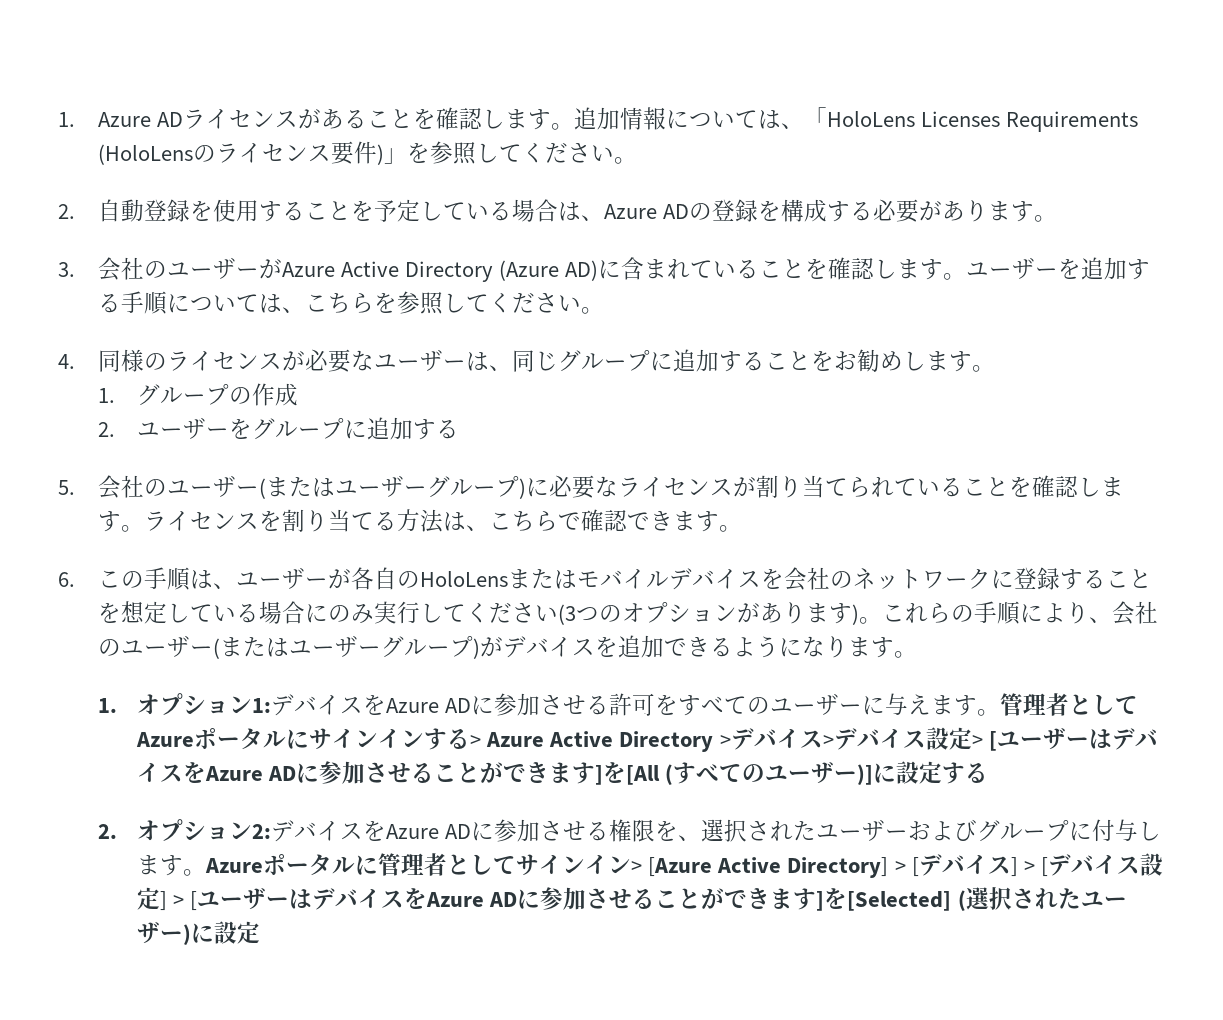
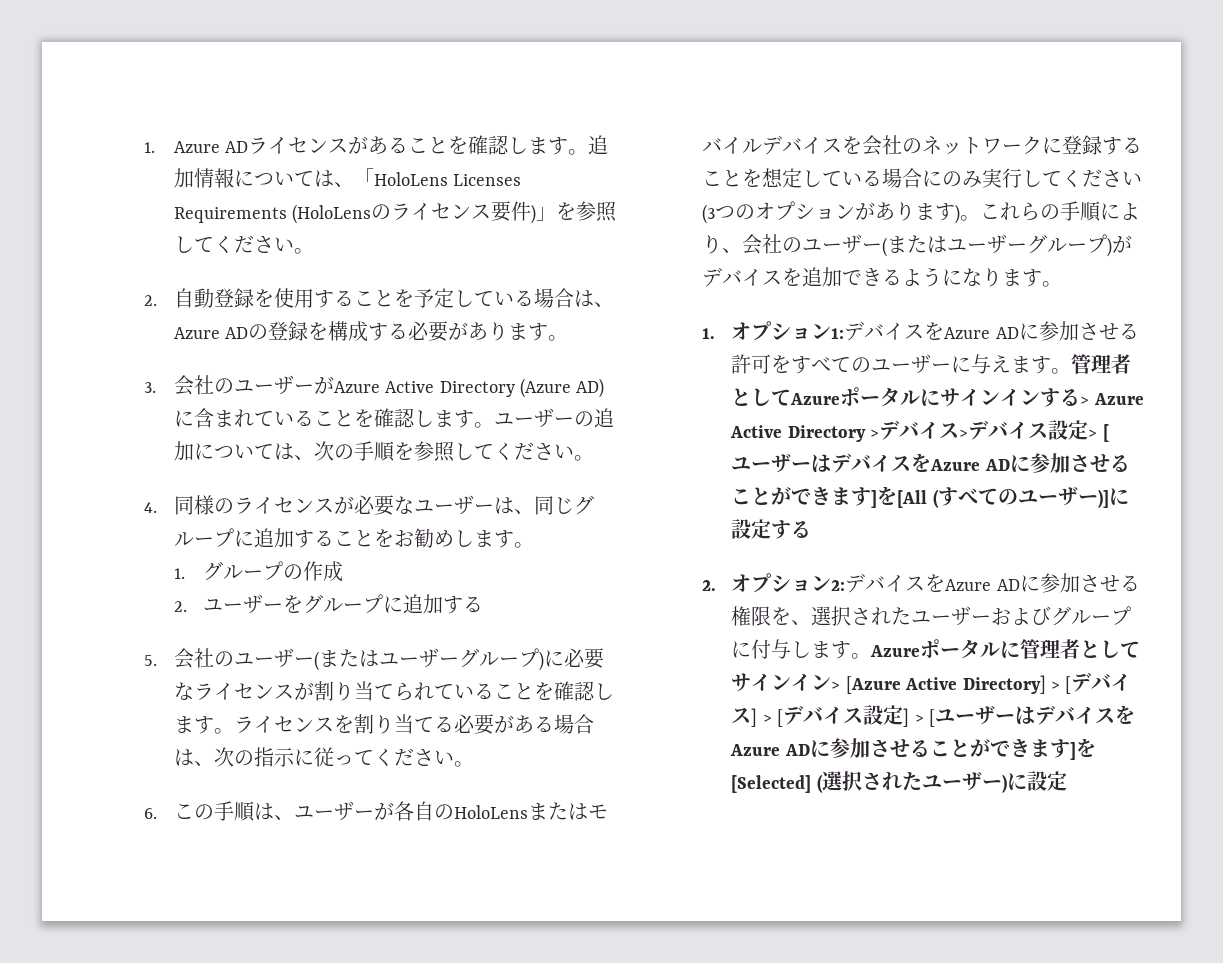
- ユーザーを追加する手順については、こちらを参照してください。
+ ユーザーの追加については、次の手順を参照してください。
- ライセンスを割り当てる方法は、こちらで確認できます。
+ ライセンスを割り当てる必要がある場合は、次の指示に従ってください。

